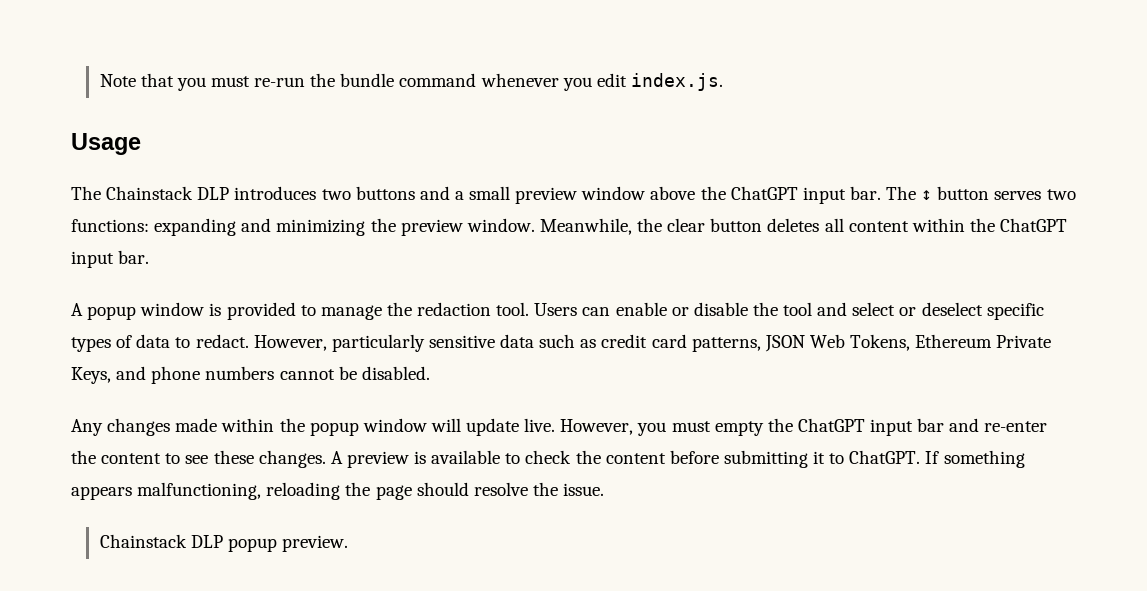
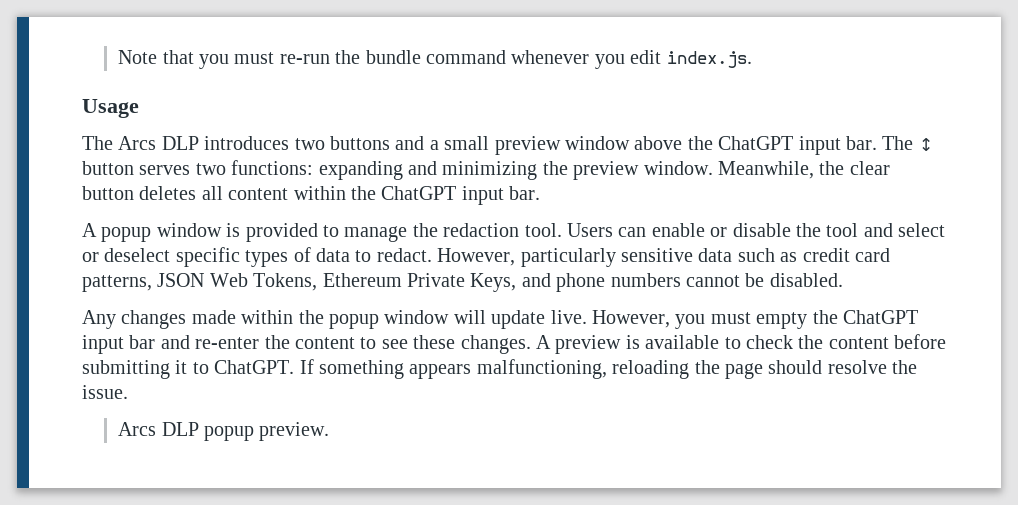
- The Chainstack DLP introduces two buttons and a small preview window above the ChatGPT input bar.
+ The Arcs DLP introduces two buttons and a small preview window above the ChatGPT input bar.
- Chainstack DLP popup preview.
+ Arcs DLP popup preview.

